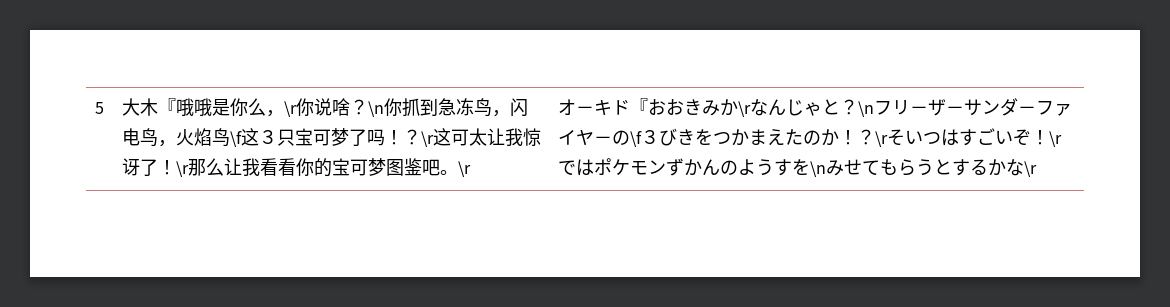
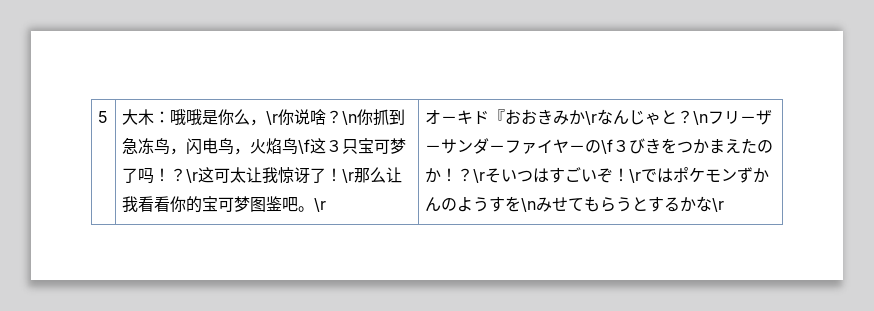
- 大木『哦哦是你么，\r你说啥？
+ 大木：哦哦是你么，\r你说啥？

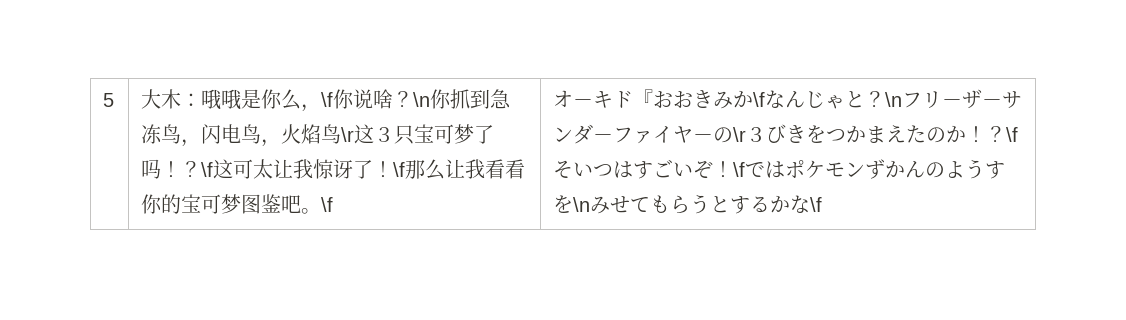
- 大木：哦哦是你么，\r你说啥？
+ 大木：哦哦是你么，\f你说啥？
- \n你抓到急冻鸟，闪电鸟，火焰鸟\f这３只宝可梦了吗！
+ \n你抓到急冻鸟，闪电鸟，火焰鸟\r这３只宝可梦了吗！
- \r这可太让我惊讶了！
+ \f这可太让我惊讶了！
- \r那么让我看看你的宝可梦图鉴吧。\r
+ \f那么让我看看你的宝可梦图鉴吧。\f
- オ－キド『おおきみか\rなんじゃと？
+ オ－キド『おおきみか\fなんじゃと？
- \nフリ－ザ－サンダ－ファイヤ－の\f３びきをつかまえたのか！
+ \nフリ－ザ－サンダ－ファイヤ－の\r３びきをつかまえたのか！
- \rそいつはすごいぞ！
+ \fそいつはすごいぞ！
- \rではポケモンずかんのようすを\nみせてもらうとするかな\r
+ \fではポケモンずかんのようすを\nみせてもらうとするかな\f

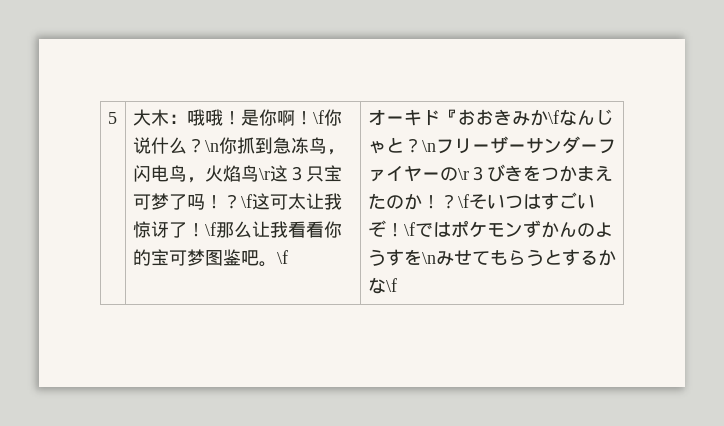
- 大木：哦哦是你么，\f你说啥？
+ 大木：哦哦！是你啊！\f你说什么？
- オ－キド『おおきみか\fなんじゃと？
+ オーキド『おおきみか\fなんじゃと？
- \nフリ－ザ－サンダ－ファイヤ－の\r３びきをつかまえたのか！
+ \nフリーザーサンダーファイヤーの\r３びきをつかまえたのか！

